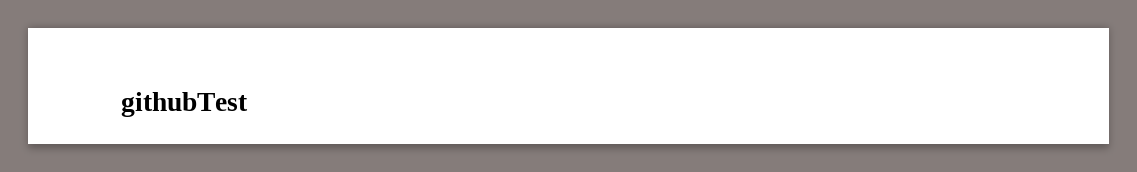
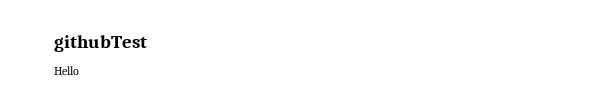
+ Hello

